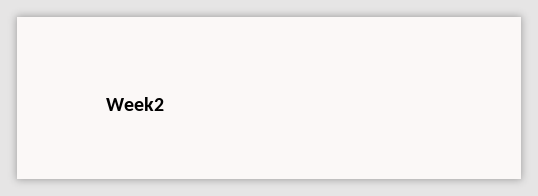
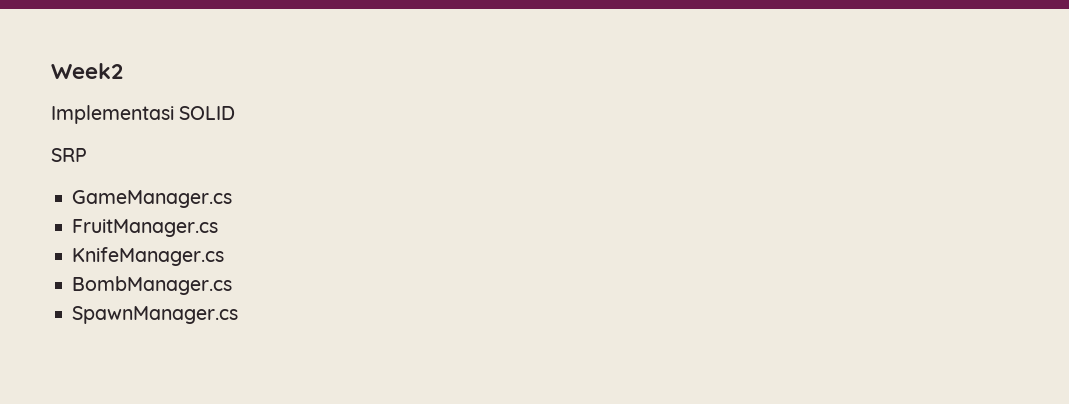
+ Implementasi SOLID
+ SRP
+ GameManager.cs
+ FruitManager.cs
+ KnifeManager.cs
+ BombManager.cs
+ SpawnManager.cs

